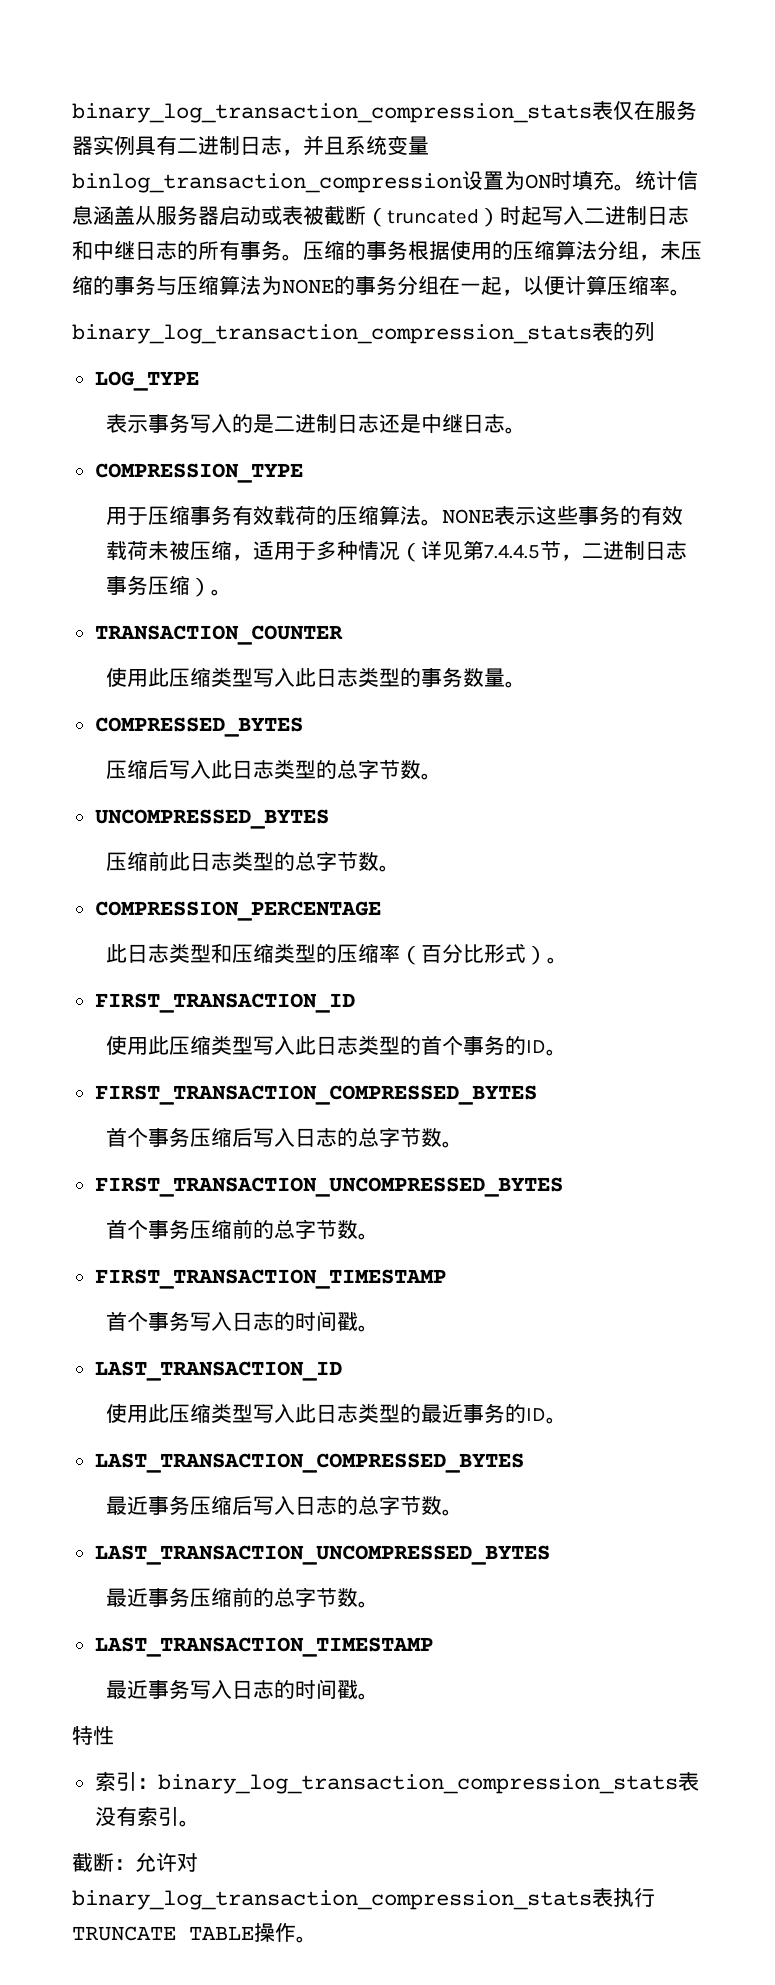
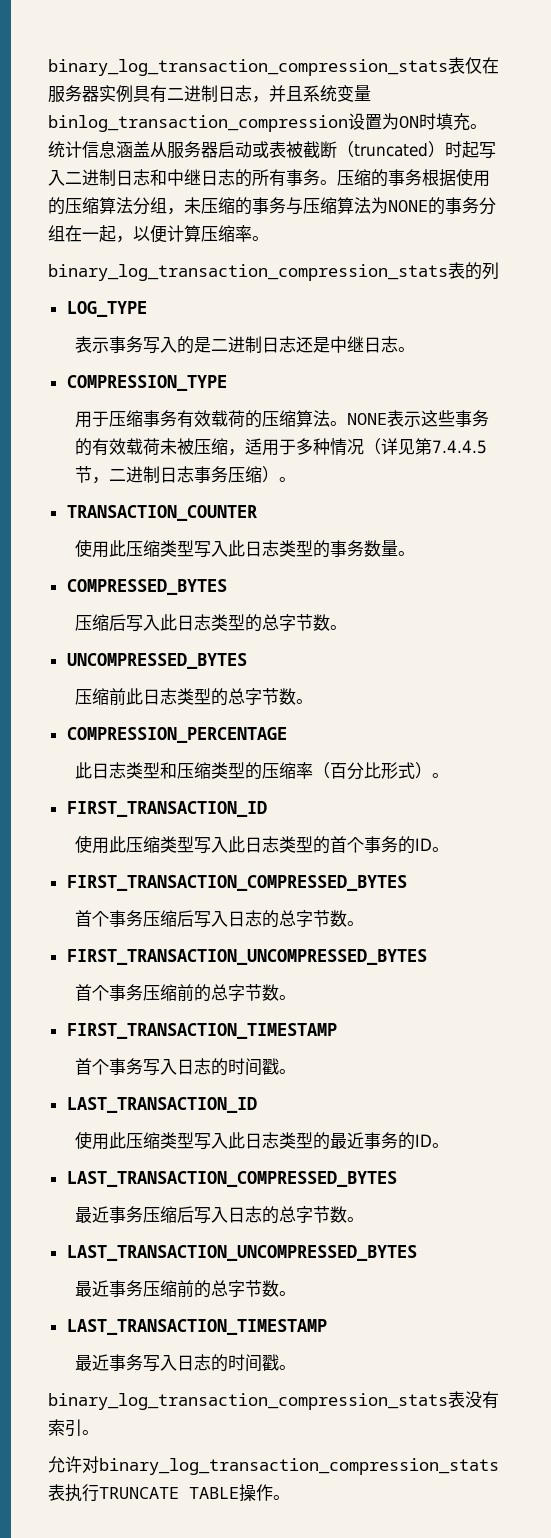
- 特性
- 索引：binary_log_transaction_compression_stats表没有索引。
+ binary_log_transaction_compression_stats表没有索引。
- 截断：允许对binary_log_transaction_compression_stats表执行TRUNCATE TABLE操作。
+ 允许对binary_log_transaction_compression_stats表执行TRUNCATE TABLE操作。

